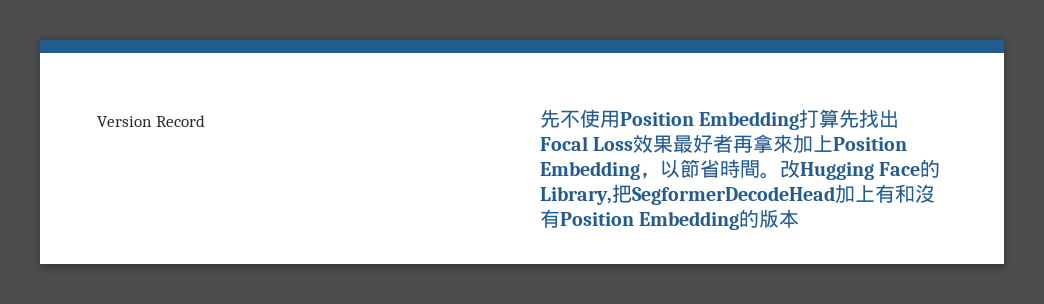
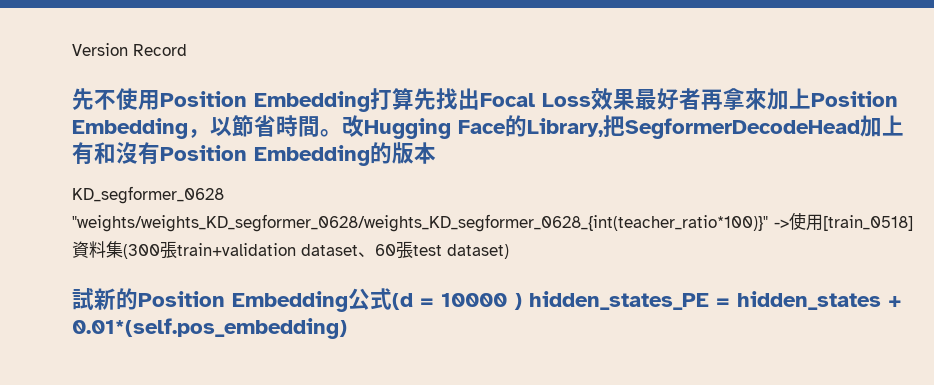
+ KD_segformer_0628 "weights/weights_KD_segformer_0628/weights_KD_segformer_0628_{int(teacher_ratio*100)}" ->使用[train_0518]資料集(300張train+validation dataset、60張test dataset)
+ 試新的Position Embedding公式(d = 10000 ) hidden_states_PE = hidden_states + 0.01*(self.pos_embedding)

